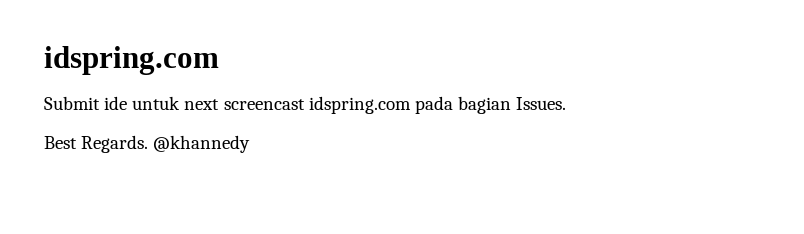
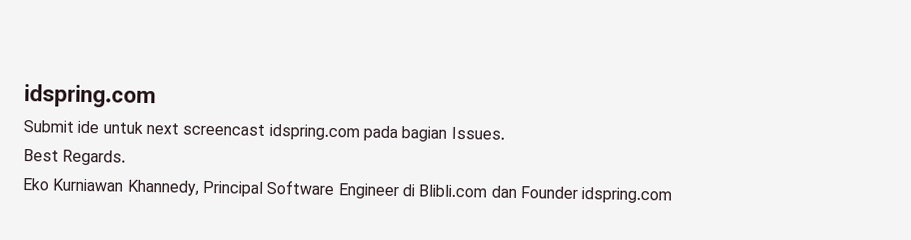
- Best Regards. @khannedy
+ Best Regards.
+ Eko Kurniawan Khannedy, Principal Software Engineer di Blibli.com dan Founder idspring.com

